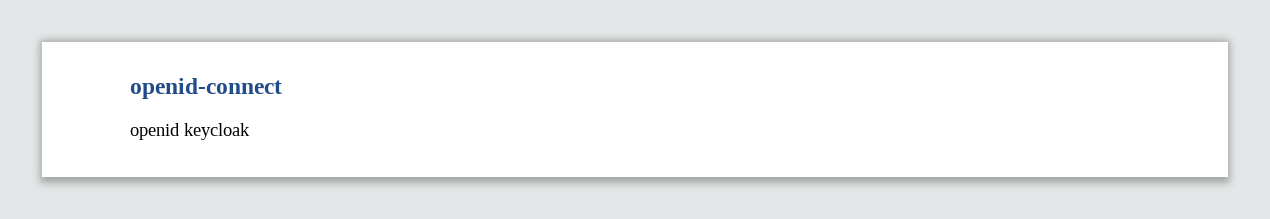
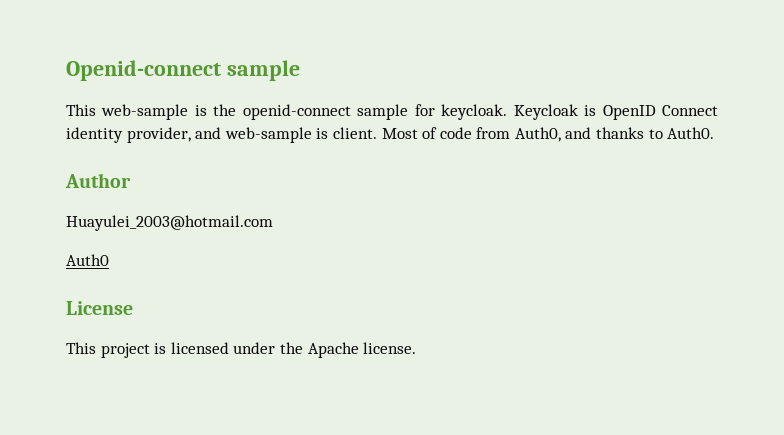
- openid-connect
- openid keycloak
+ Openid-connect sample
+ This web-sample is the openid-connect sample for keycloak. Keycloak is OpenID Connect identity provider, and web-sample is client. Most of code from Auth0, and thanks to Auth0.
+ Author
+ Huayulei_2003@hotmail.com
+ Auth0
+ License
+ This project is licensed under the Apache license.

